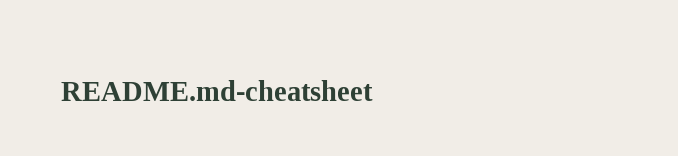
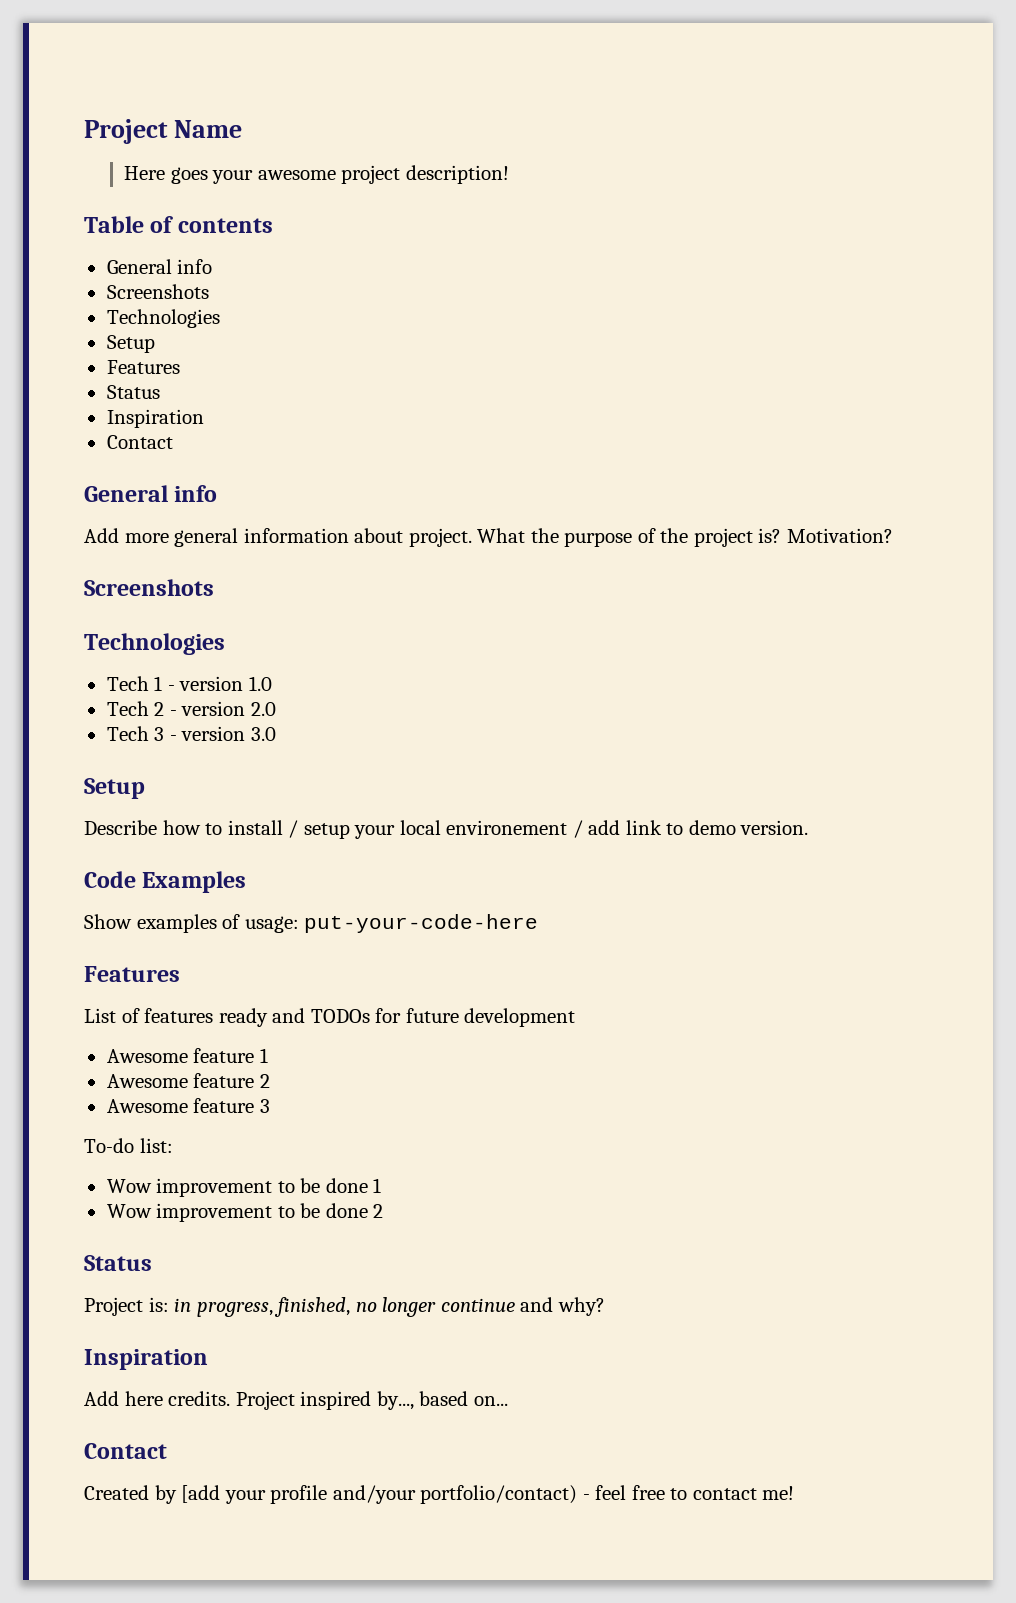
- README.md-cheatsheet
+ Project Name
+ Here goes your awesome project description!
+ Table of contents
+ General info
+ Screenshots
+ Technologies
+ Setup
+ Features
+ Status
+ Inspiration
+ Contact
+ General info
+ Add more general information about project. What the purpose of the project is? Motivation?
+ Screenshots
+ Technologies
+ Tech 1 - version 1.0
+ Tech 2 - version 2.0
+ Tech 3 - version 3.0
+ Setup
+ Describe how to install / setup your local environement / add link to demo version.
+ Code Examples
+ Show examples of usage: put-your-code-here
+ Features
+ List of features ready and TODOs for future development
+ Awesome feature 1
+ Awesome feature 2
+ Awesome feature 3
+ To-do list:
+ Wow improvement to be done 1
+ Wow improvement to be done 2
+ Status
+ Project is: in progress, finished, no longer continue and why?
+ Inspiration
+ Add here credits. Project inspired by..., based on...
+ Contact
+ Created by [add your profile and/your portfolio/contact) - feel free to contact me!

